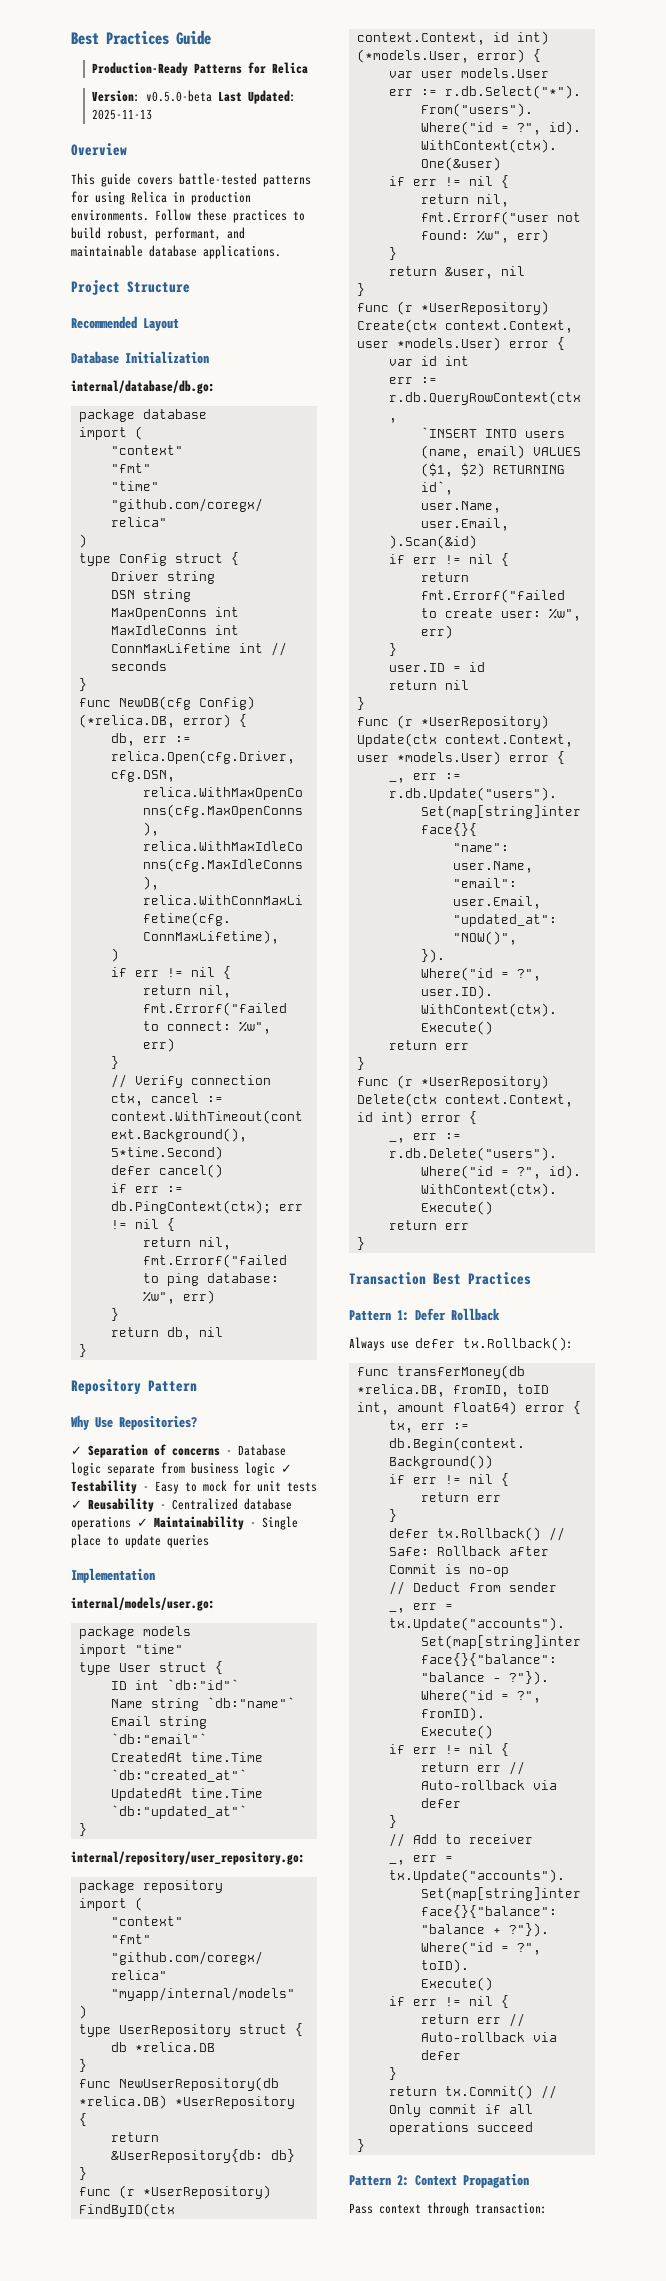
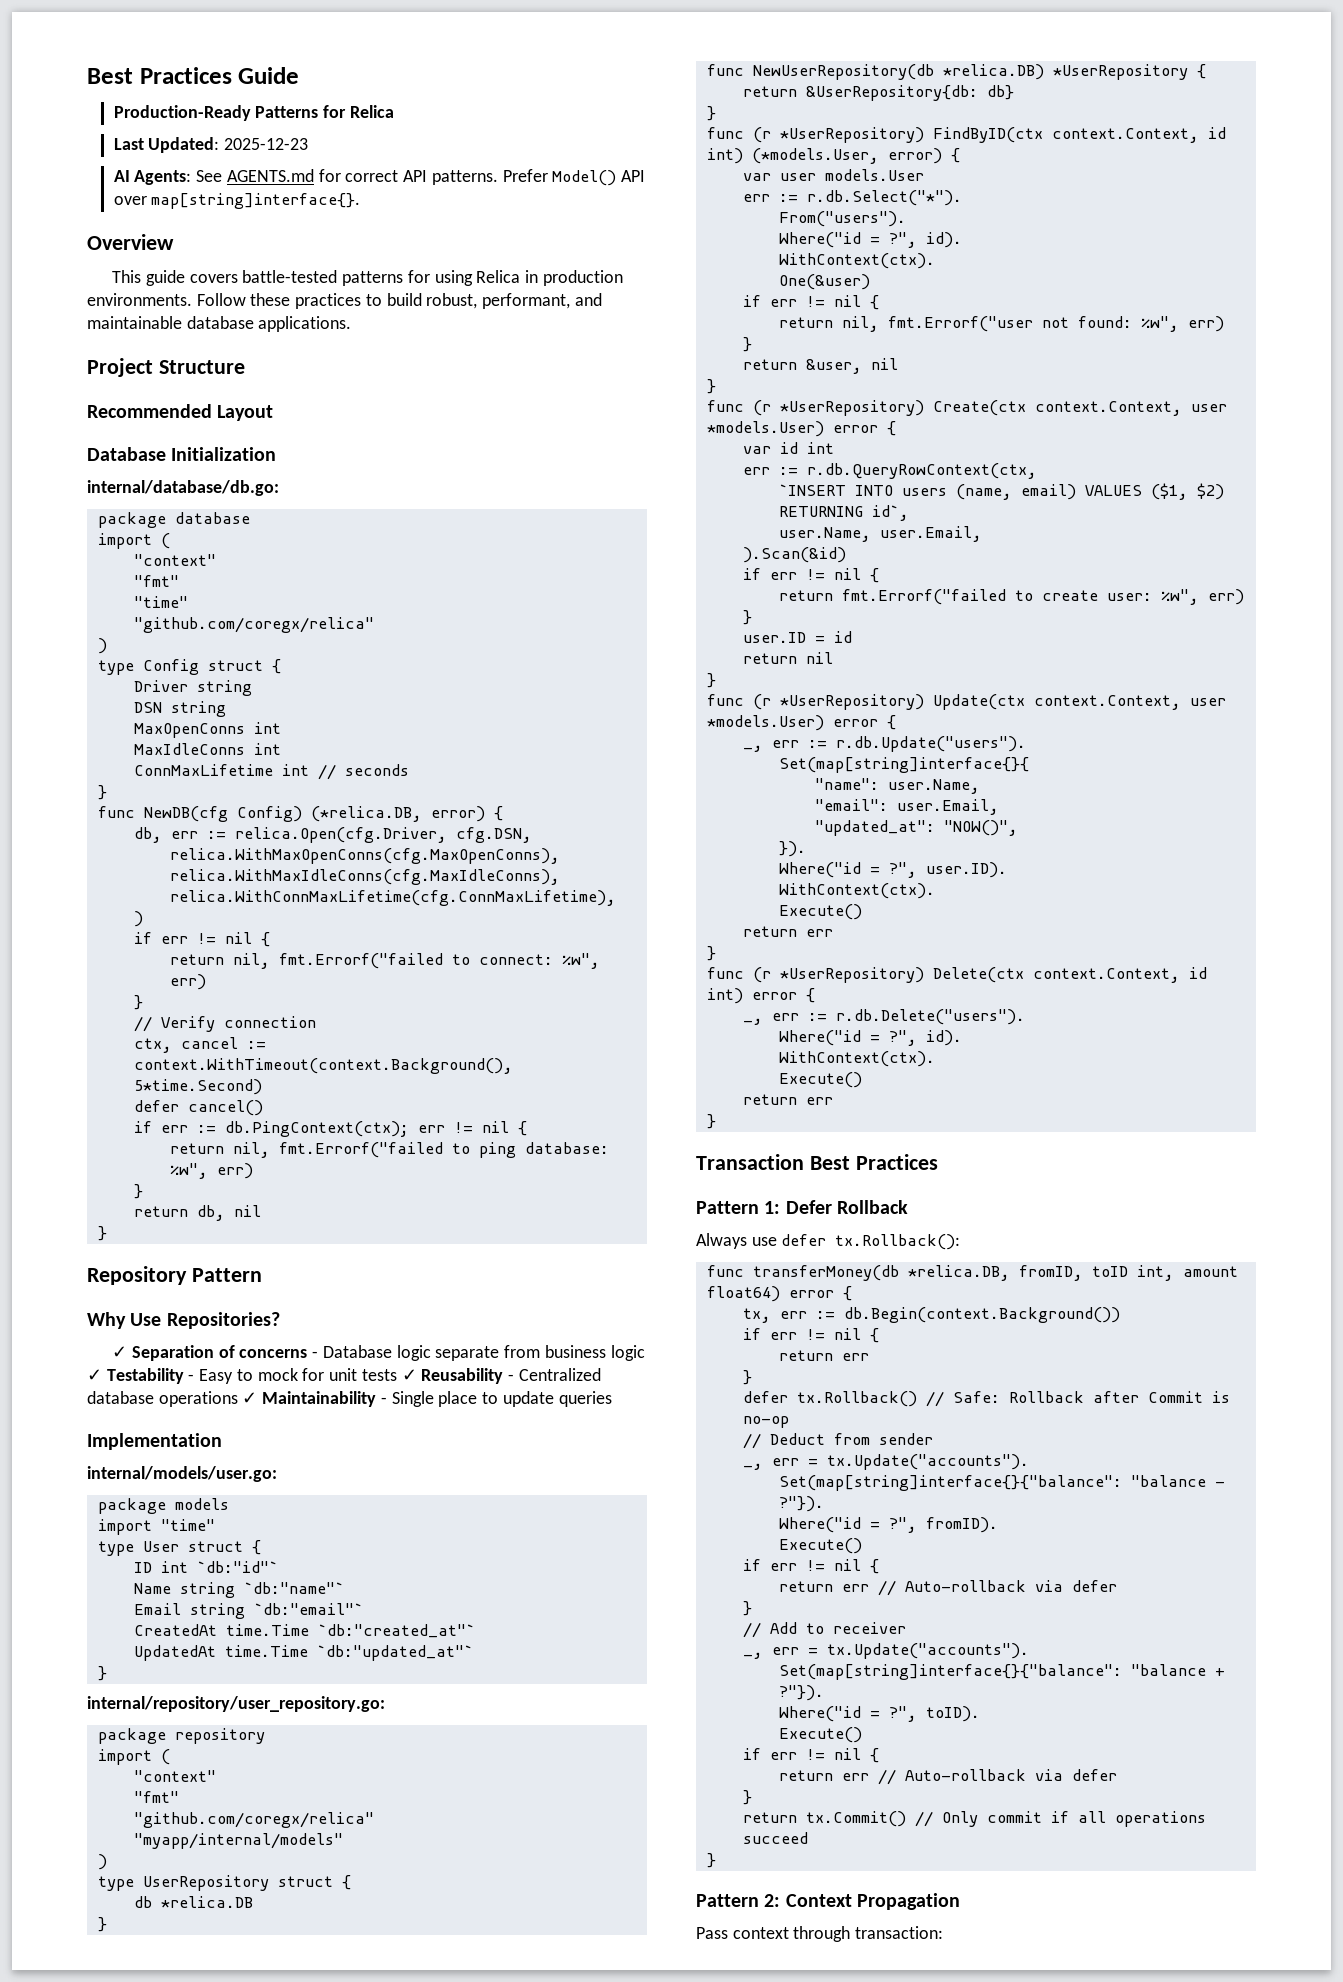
- Version: v0.5.0-beta Last Updated: 2025-11-13
+ Last Updated: 2025-12-23
+ AI Agents: See AGENTS.md for correct API patterns. Prefer Model() API over map[string]interface{}.

